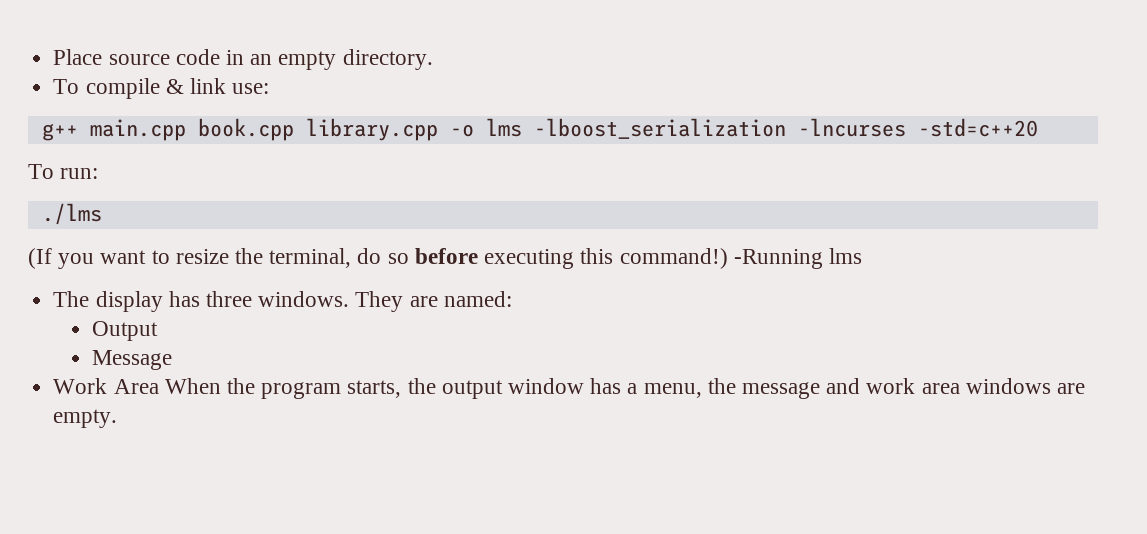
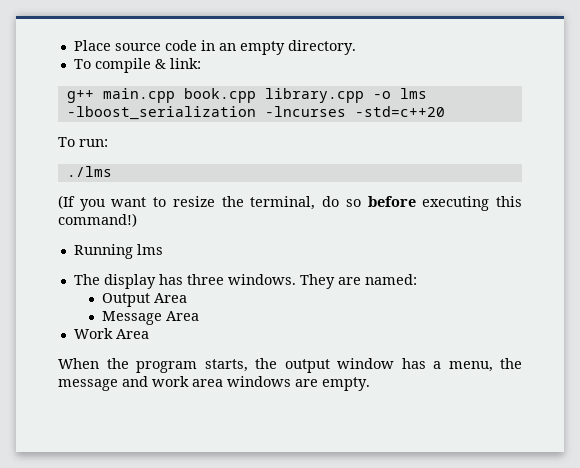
- To compile & link use:
+ To compile & link:
- (If you want to resize the terminal, do so before executing this command!) -Running lms
+ (If you want to resize the terminal, do so before executing this command!)
+ Running lms
- Output
+ Output Area
- Message
+ Message Area
- Work Area When the program starts, the output window has a menu, the message and work area windows are empty.
+ Work Area
+ When the program starts, the output window has a menu, the message and work area windows are empty.

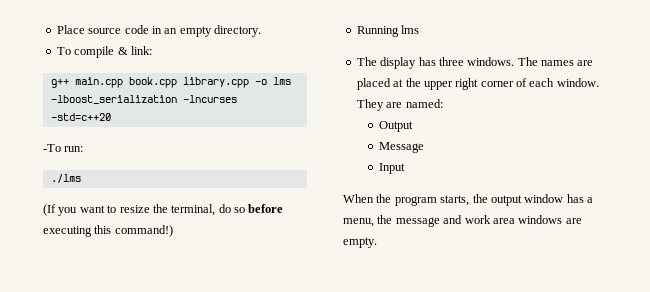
- To run:
+ -To run:
+ The names are placed at the upper right corner of each window.
- Output Area
+ Output
- Message Area
- Work Area
+ Message
+ Input

